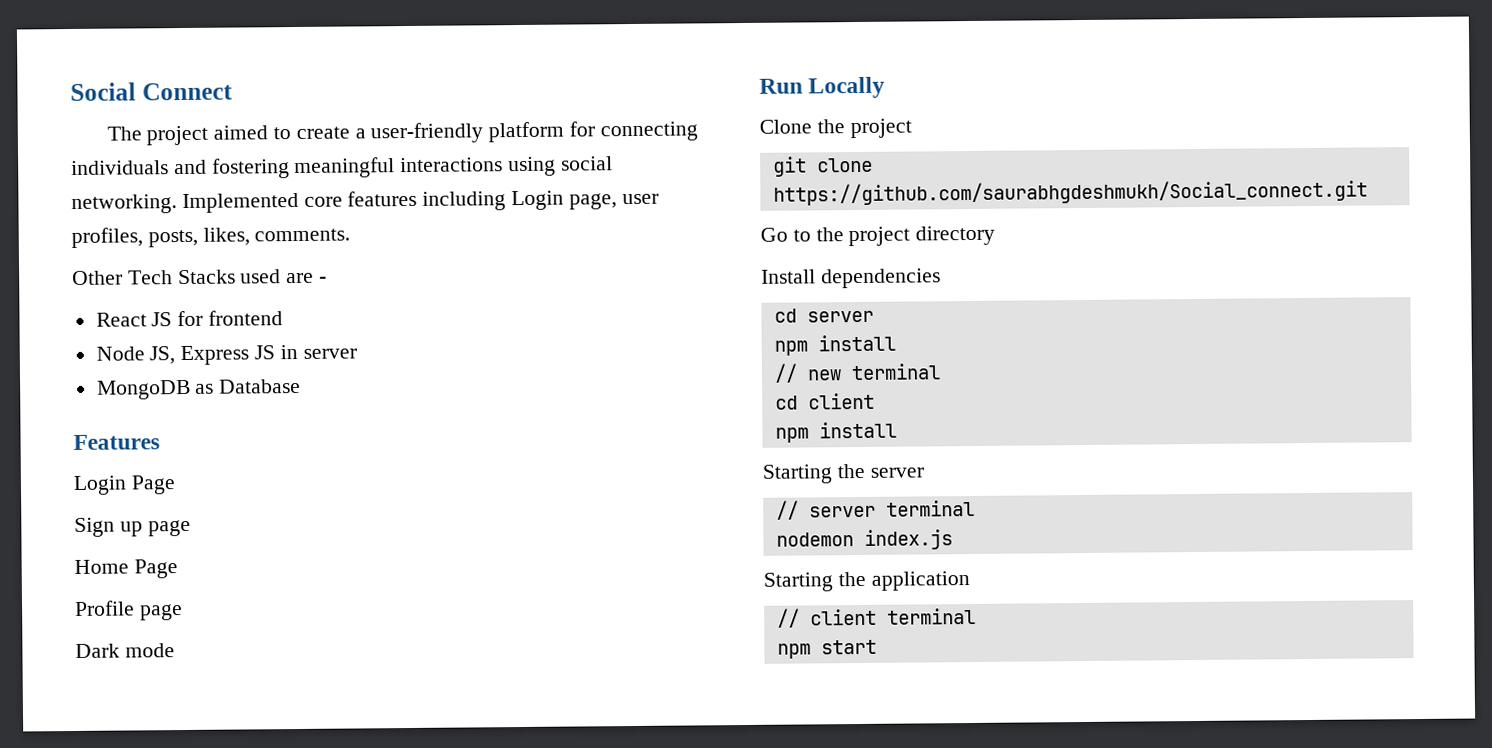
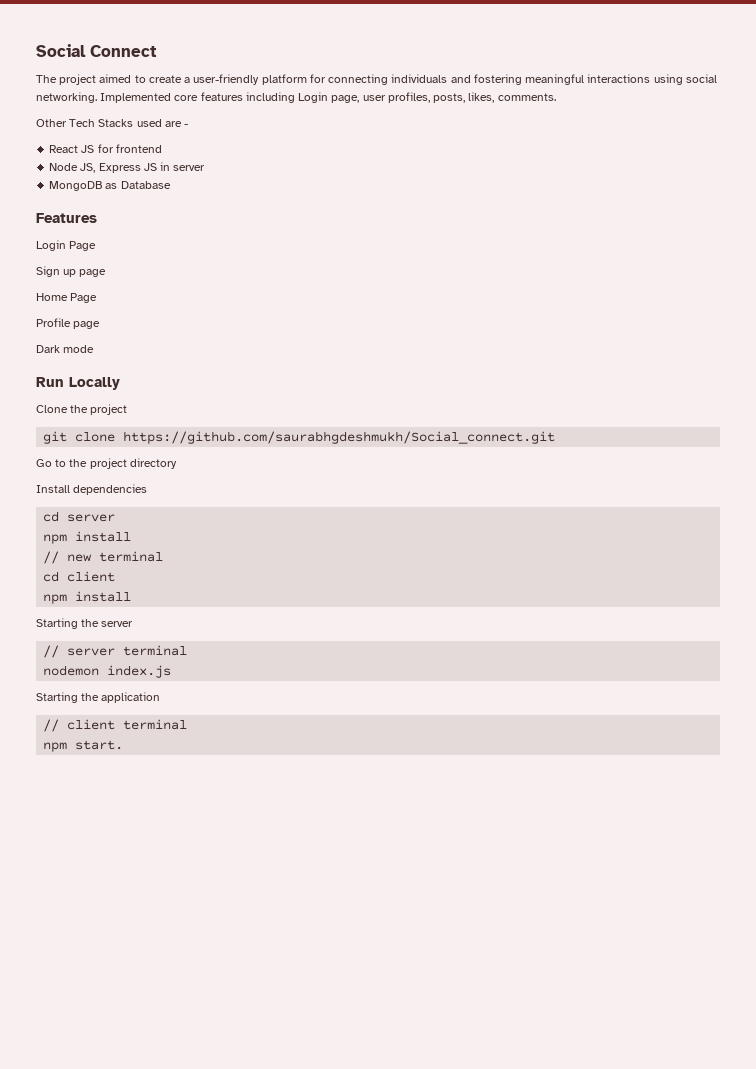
- npm start
+ npm start.

